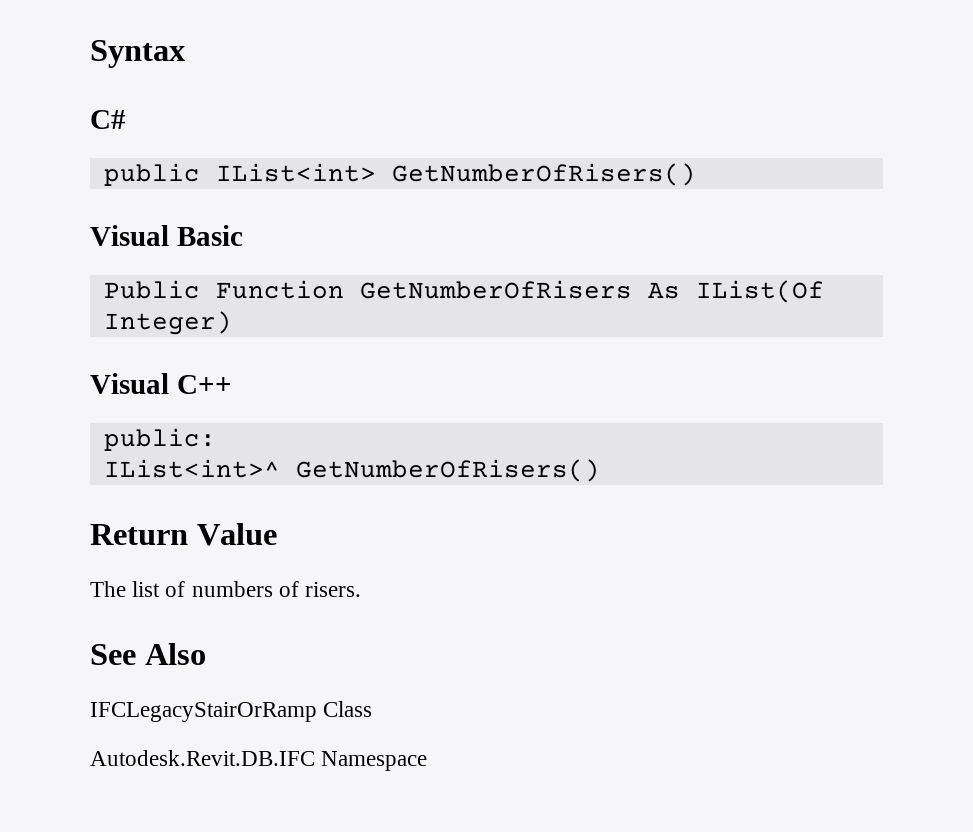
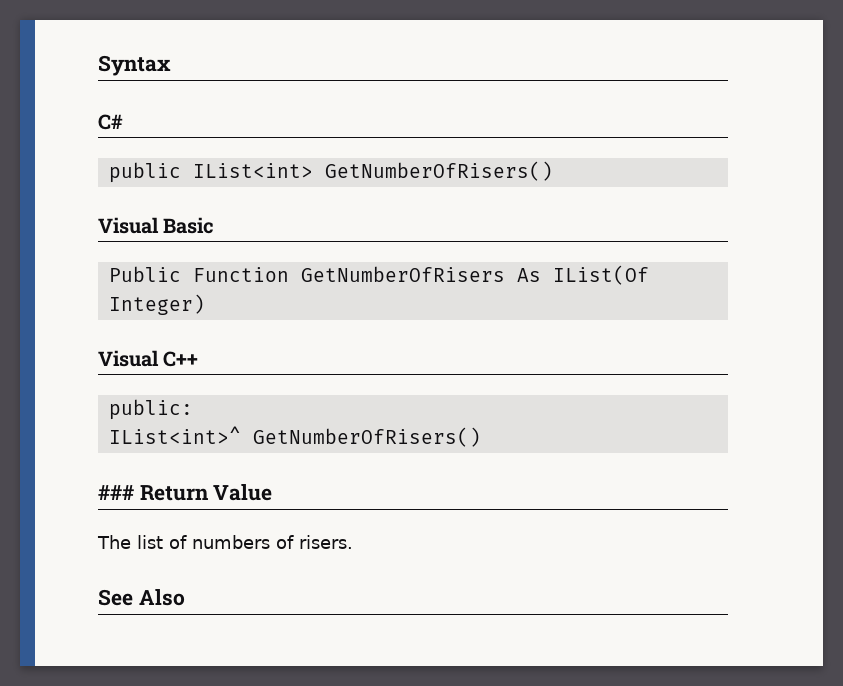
- Return Value
+ ### Return Value
- IFCLegacyStairOrRamp Class
- Autodesk.Revit.DB.IFC Namespace

